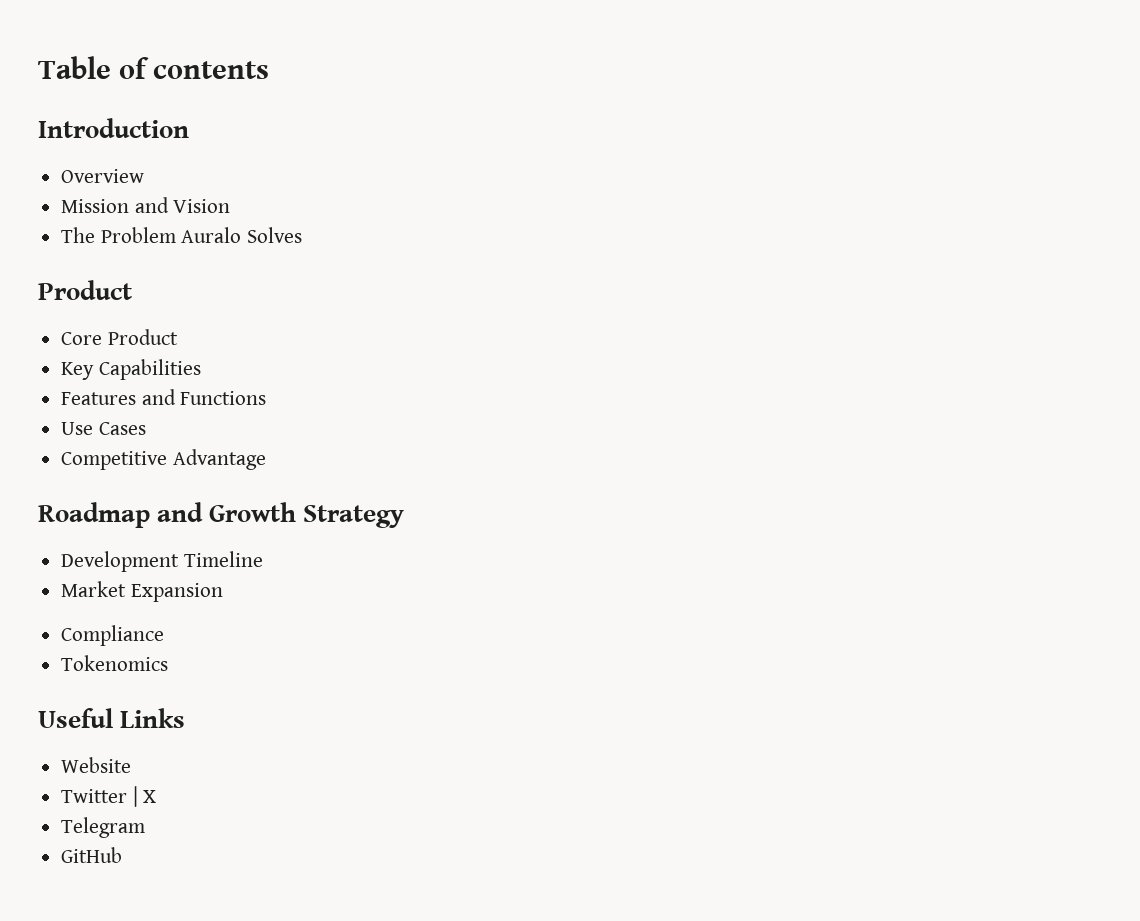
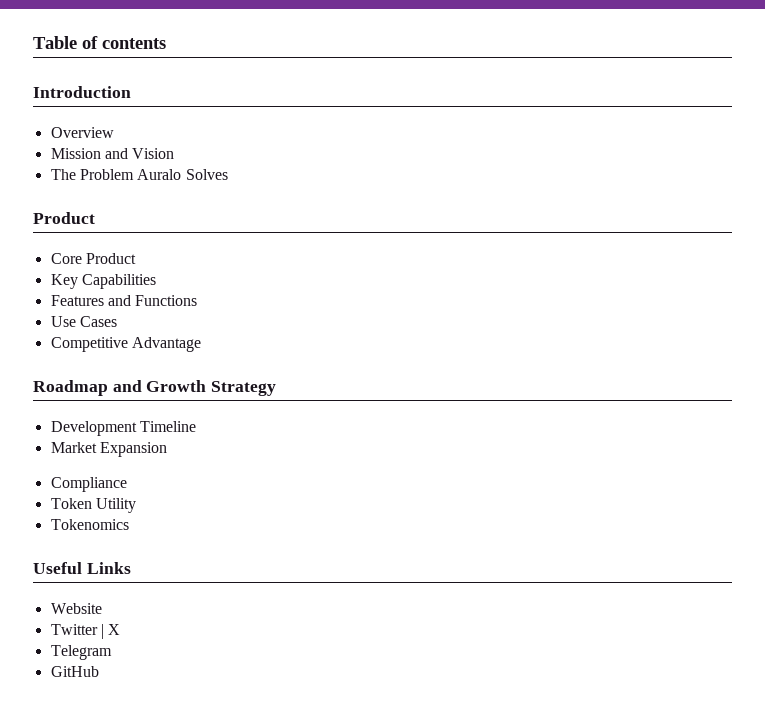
+ Token Utility

